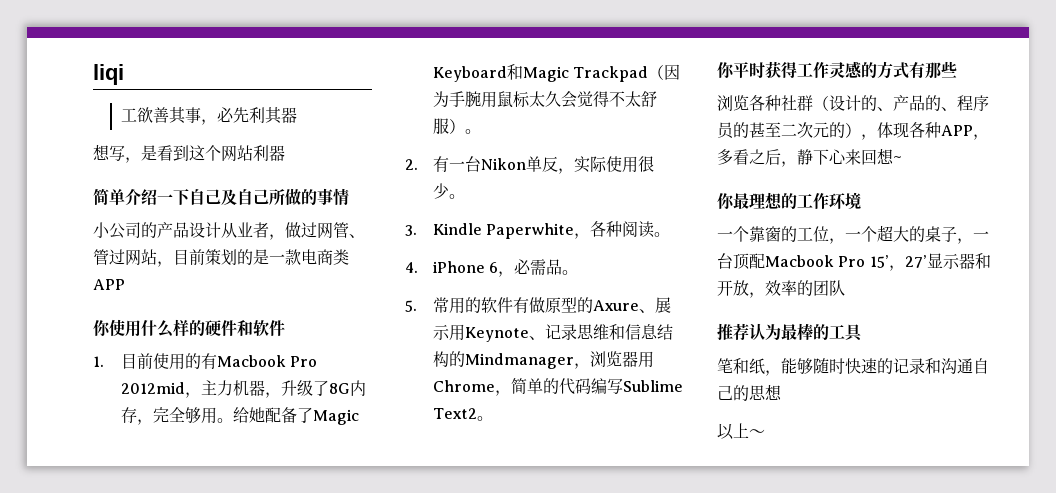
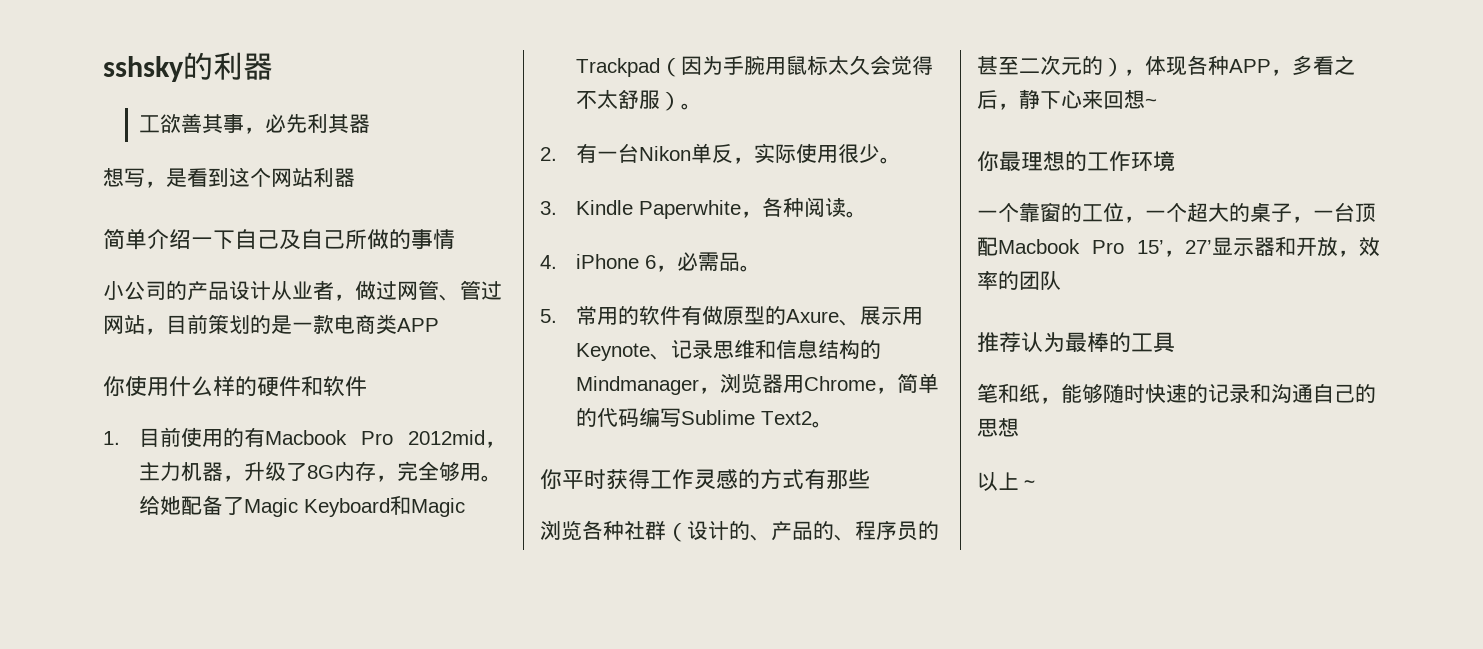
- liqi
+ sshsky的利器

